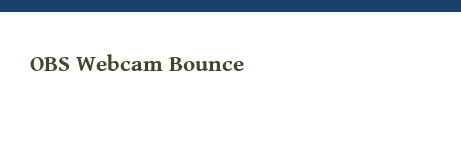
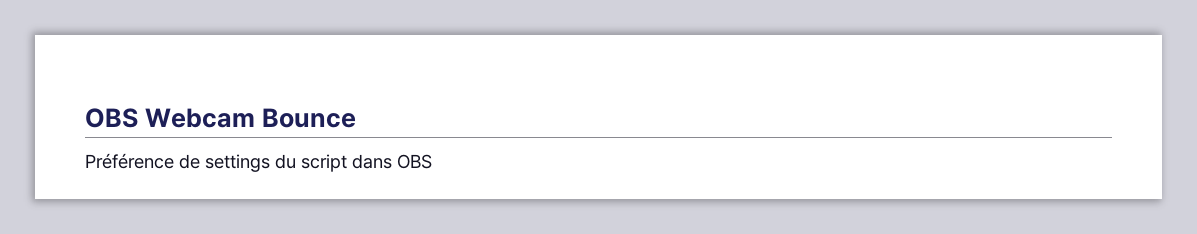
+ Préférence de settings du script dans OBS

